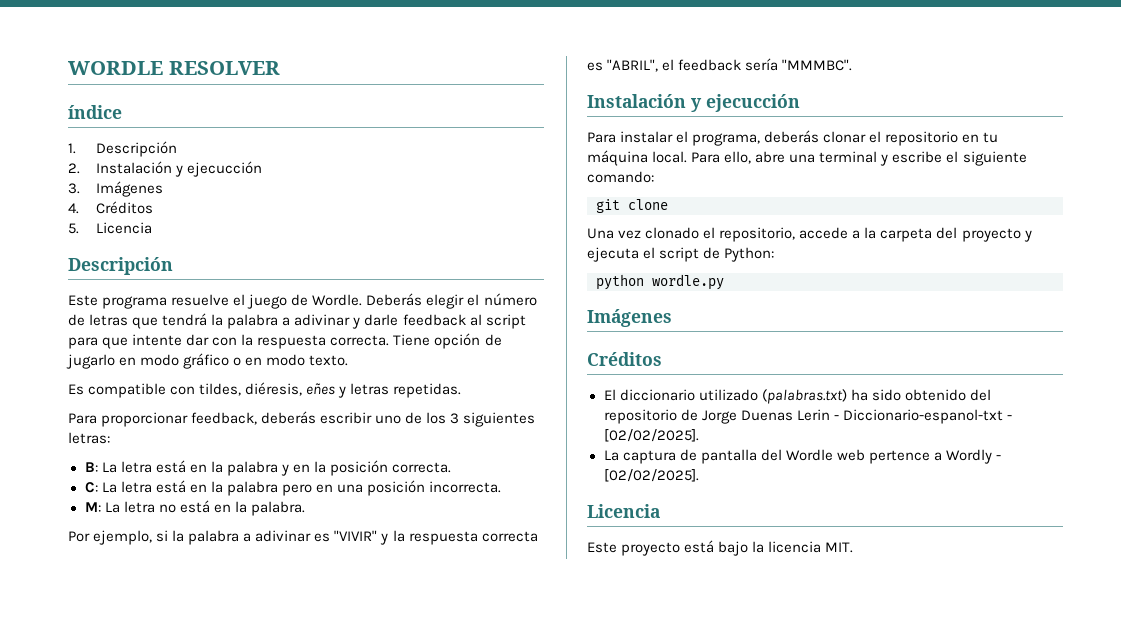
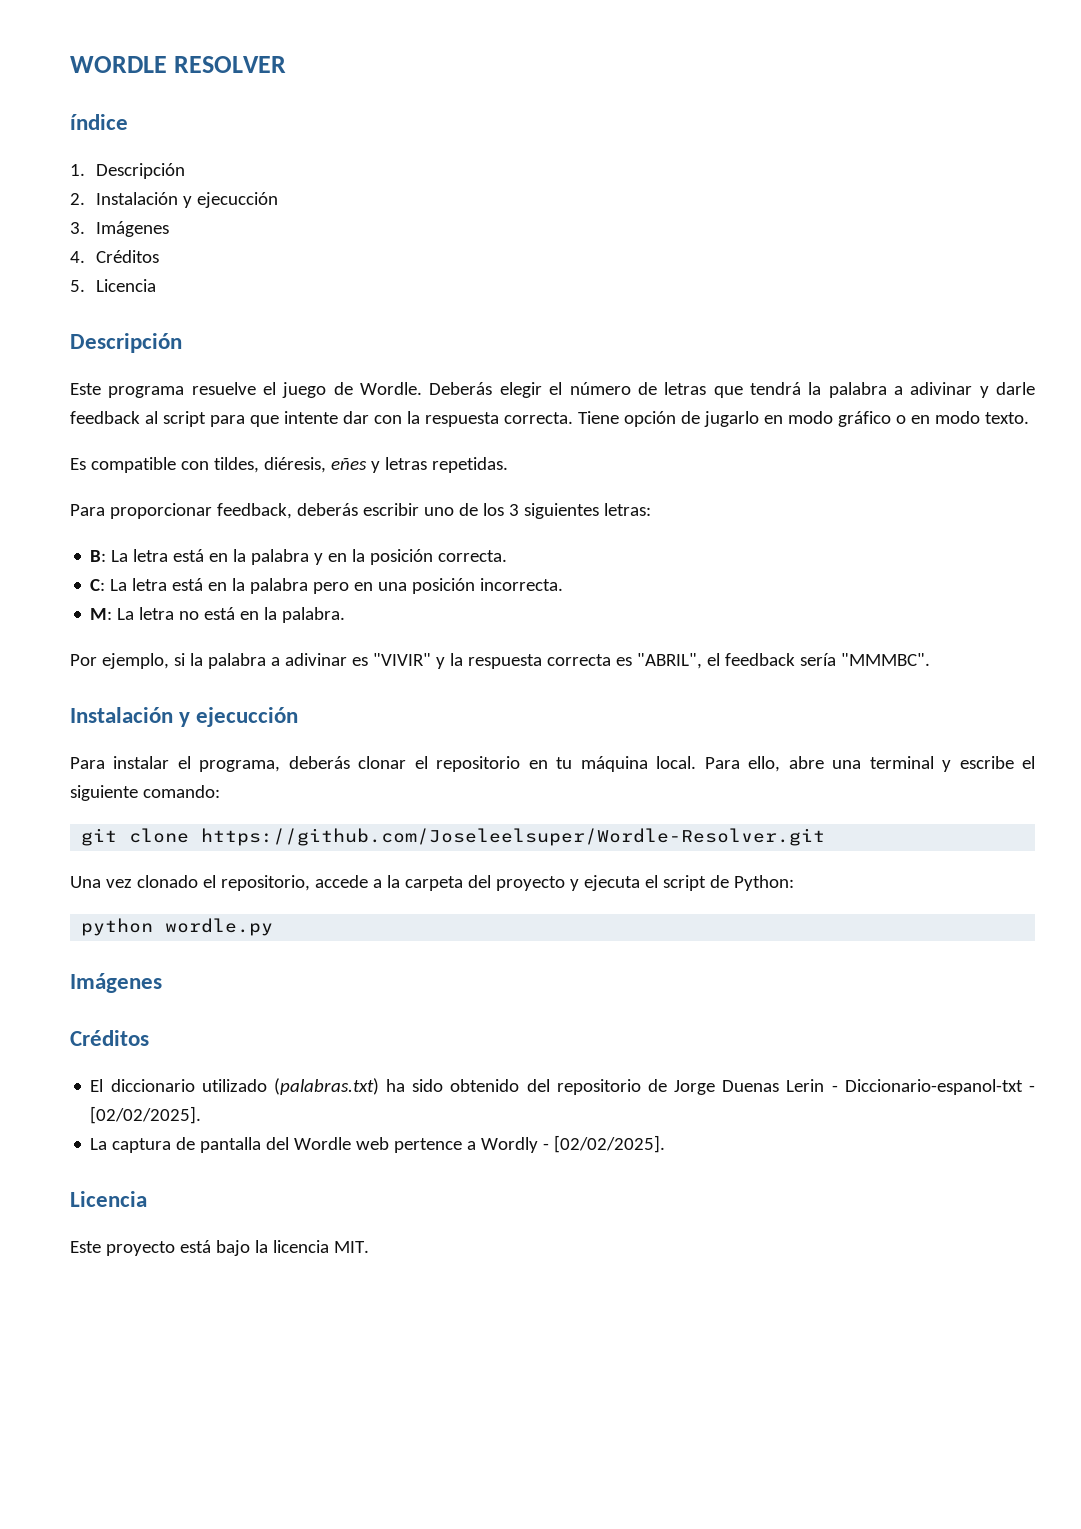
- git clone
+ git clone https://github.com/Joseleelsuper/Wordle-Resolver.git

